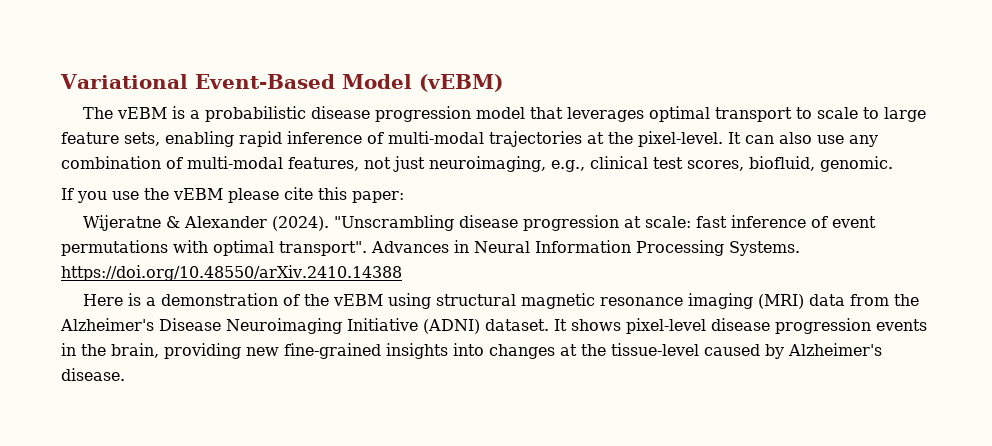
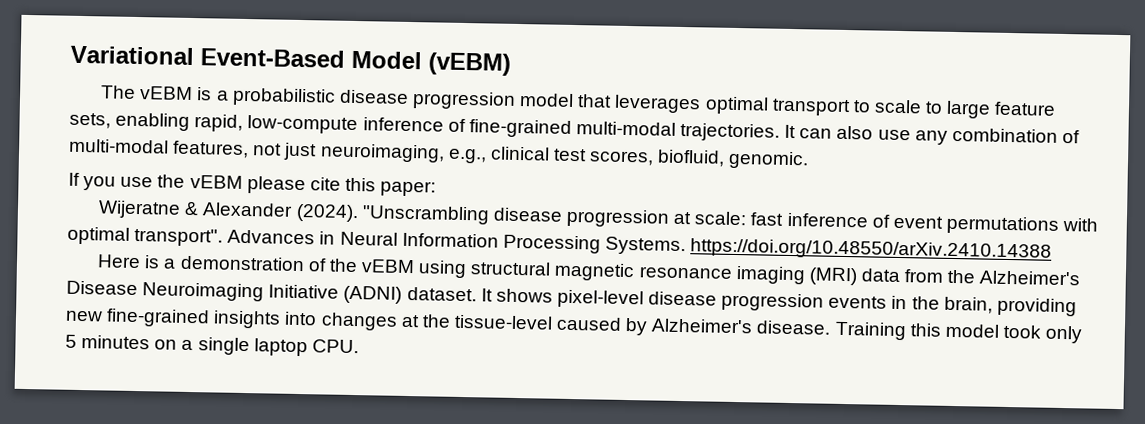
- The vEBM is a probabilistic disease progression model that leverages optimal transport to scale to large feature sets, enabling rapid inference of multi-modal trajectories at the pixel-level.
+ The vEBM is a probabilistic disease progression model that leverages optimal transport to scale to large feature sets, enabling rapid, low-compute inference of fine-grained multi-modal trajectories.
+ Training this model took only 5 minutes on a single laptop CPU.

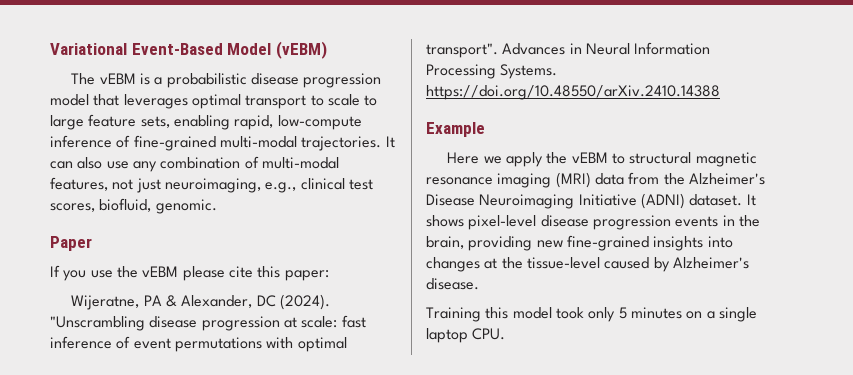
+ Paper
- Wijeratne & Alexander (2024).
+ Wijeratne, PA & Alexander, DC (2024).
+ Example
- Here is a demonstration of the vEBM using structural magnetic resonance imaging (MRI) data from the Alzheimer's Disease Neuroimaging Initiative (ADNI) dataset.
+ Here we apply the vEBM to structural magnetic resonance imaging (MRI) data from the Alzheimer's Disease Neuroimaging Initiative (ADNI) dataset.
- It shows pixel-level disease progression events in the brain, providing new fine-grained insights into changes at the tissue-level caused by Alzheimer's disease. Training this model took only 5 minutes on a single laptop CPU.
+ It shows pixel-level disease progression events in the brain, providing new fine-grained insights into changes at the tissue-level caused by Alzheimer's disease.
+ Training this model took only 5 minutes on a single laptop CPU.

